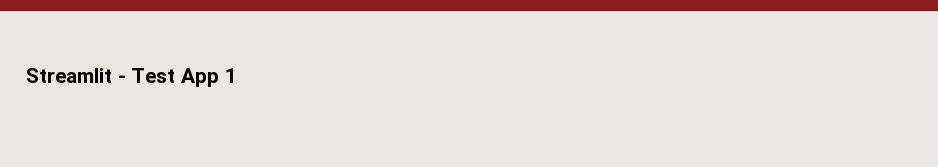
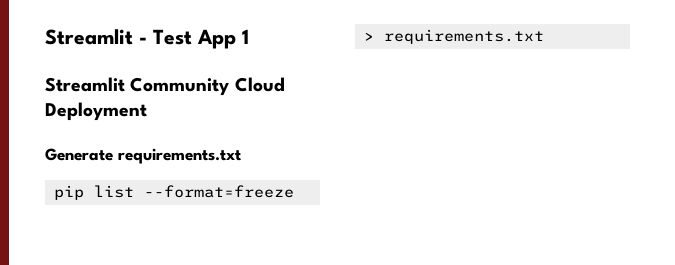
+ Streamlit Community Cloud Deployment
+ Generate requirements.txt
+ pip list --format=freeze > requirements.txt

